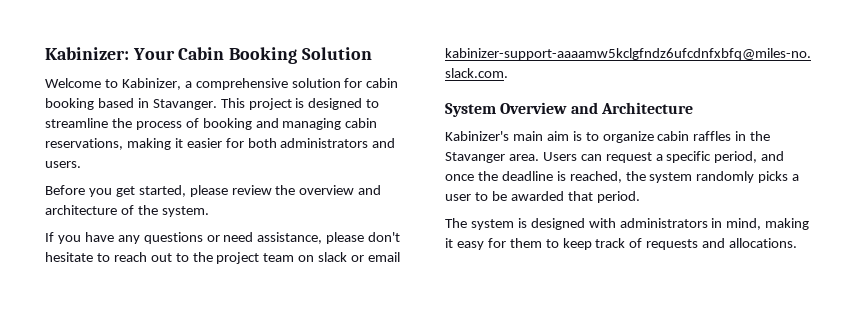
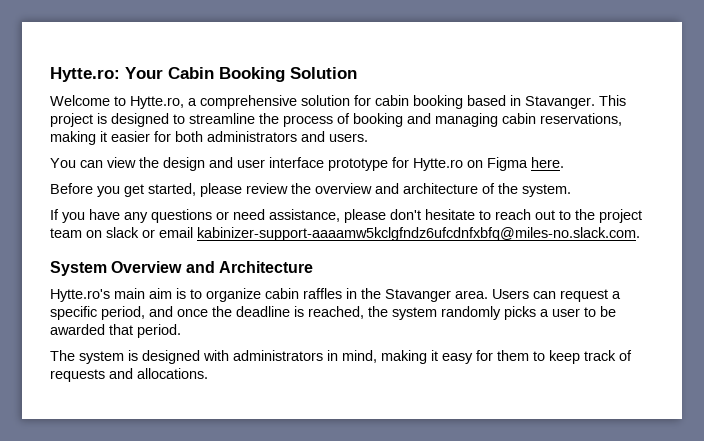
- Kabinizer: Your Cabin Booking Solution
+ Hytte.ro: Your Cabin Booking Solution
- Welcome to Kabinizer, a comprehensive solution for cabin booking based in Stavanger.
+ Welcome to Hytte.ro, a comprehensive solution for cabin booking based in Stavanger.
+ You can view the design and user interface prototype for Hytte.ro on Figma here.
- Kabinizer's main aim is to organize cabin raffles in the Stavanger area.
+ Hytte.ro's main aim is to organize cabin raffles in the Stavanger area.

